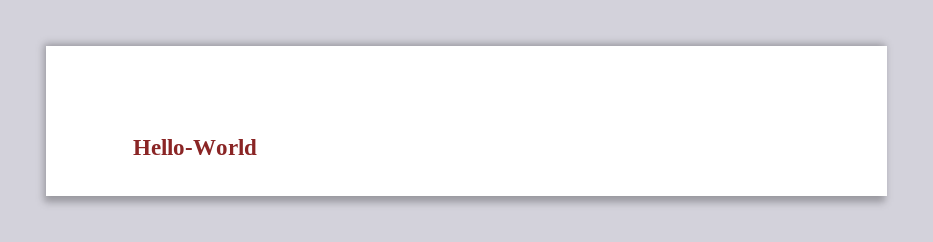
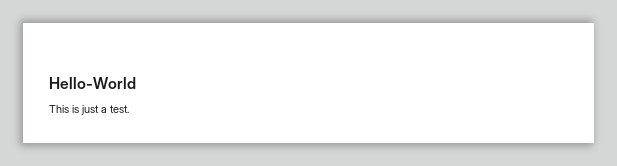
+ This is just a test.

